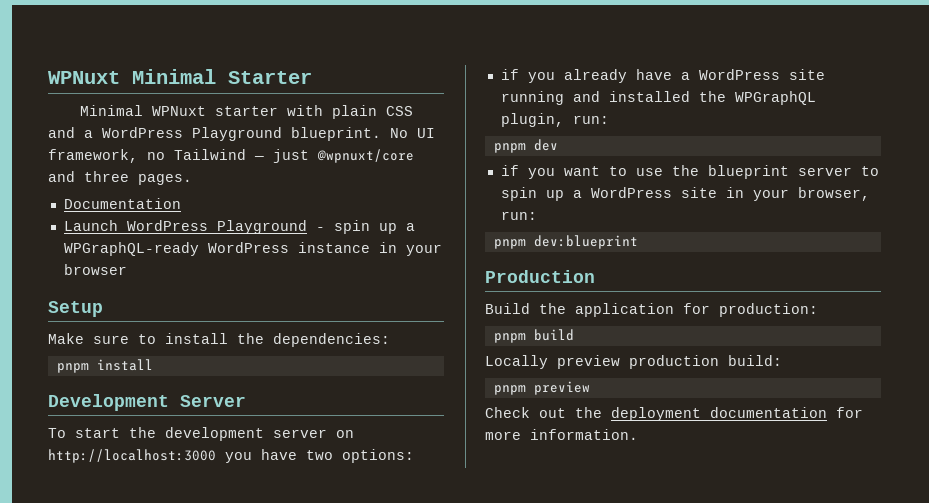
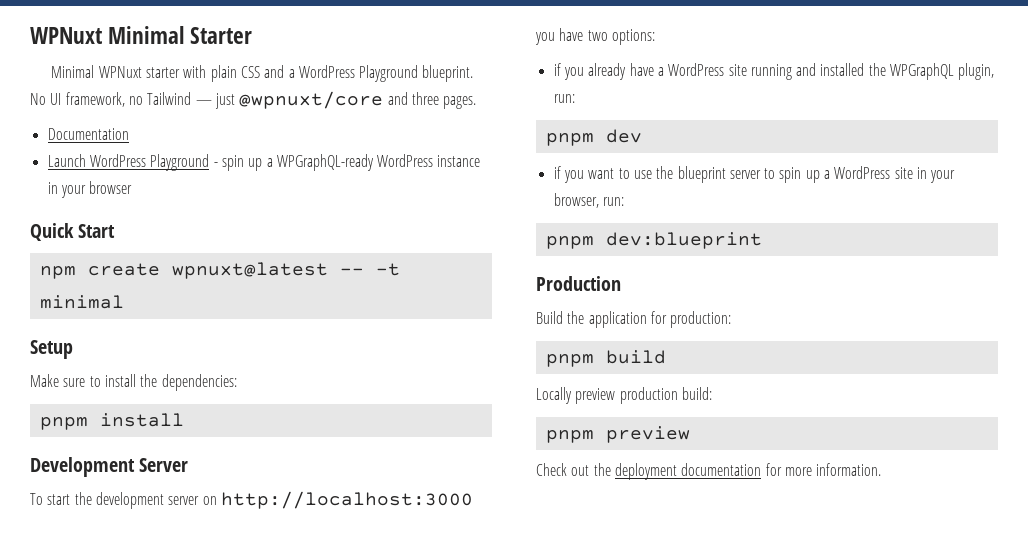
+ Quick Start
+ npm create wpnuxt@latest -- -t minimal

